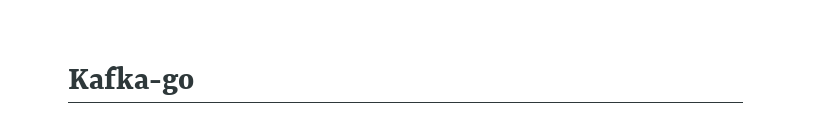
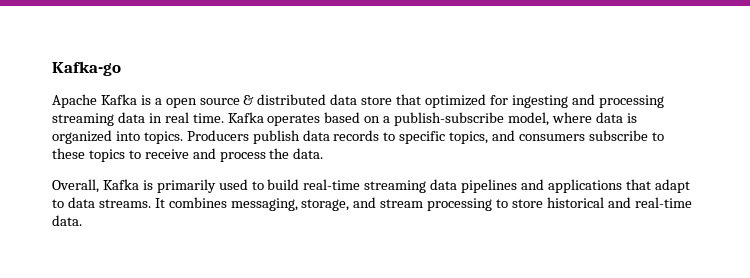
+ Apache Kafka is a open source & distributed data store that optimized for ingesting and processing streaming data in real time. Kafka operates based on a publish-subscribe model, where data is organized into topics. Producers publish data records to specific topics, and consumers subscribe to these topics to receive and process the data.
+ Overall, Kafka is primarily used to build real-time streaming data pipelines and applications that adapt to data streams. It combines messaging, storage, and stream processing to store historical and real-time data.

